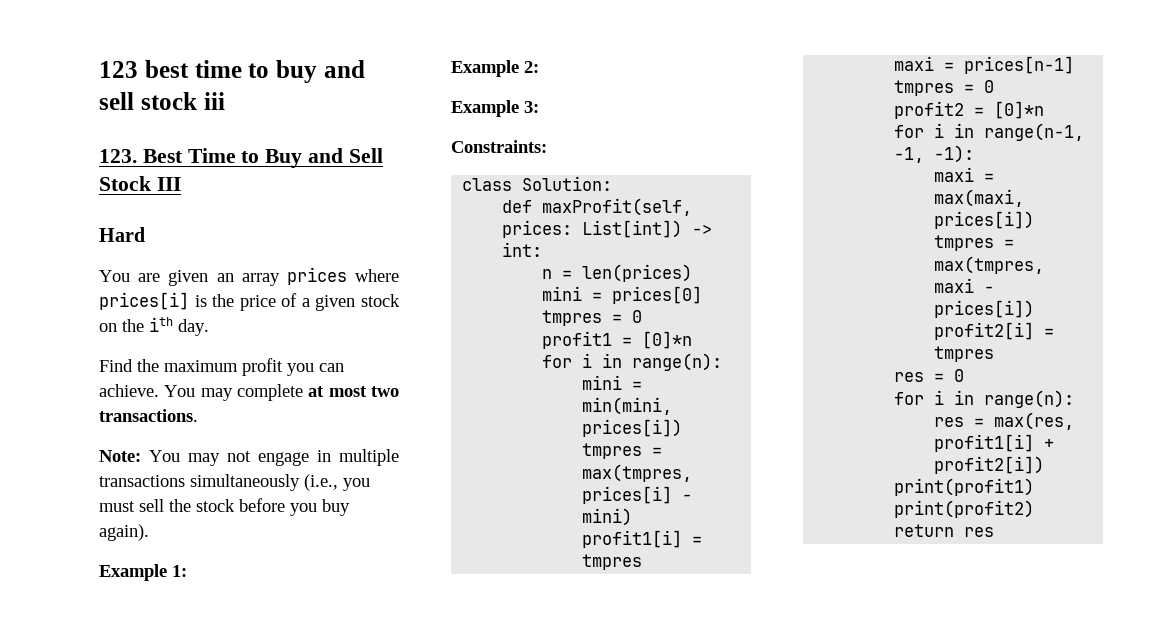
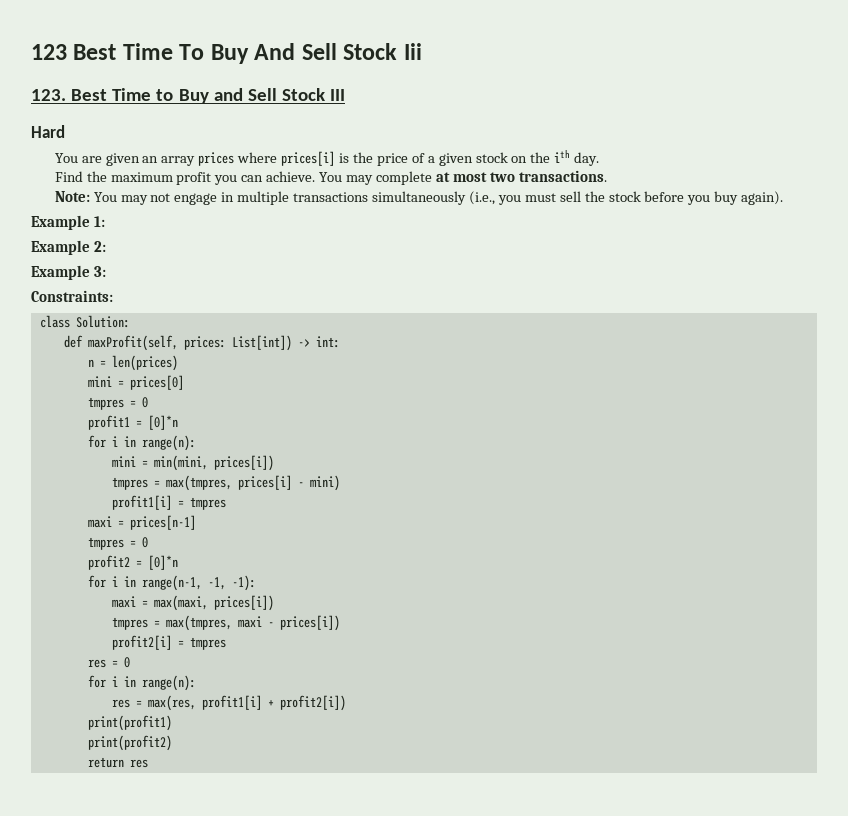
- 123 best time to buy and sell stock iii
+ 123 Best Time To Buy And Sell Stock Iii

